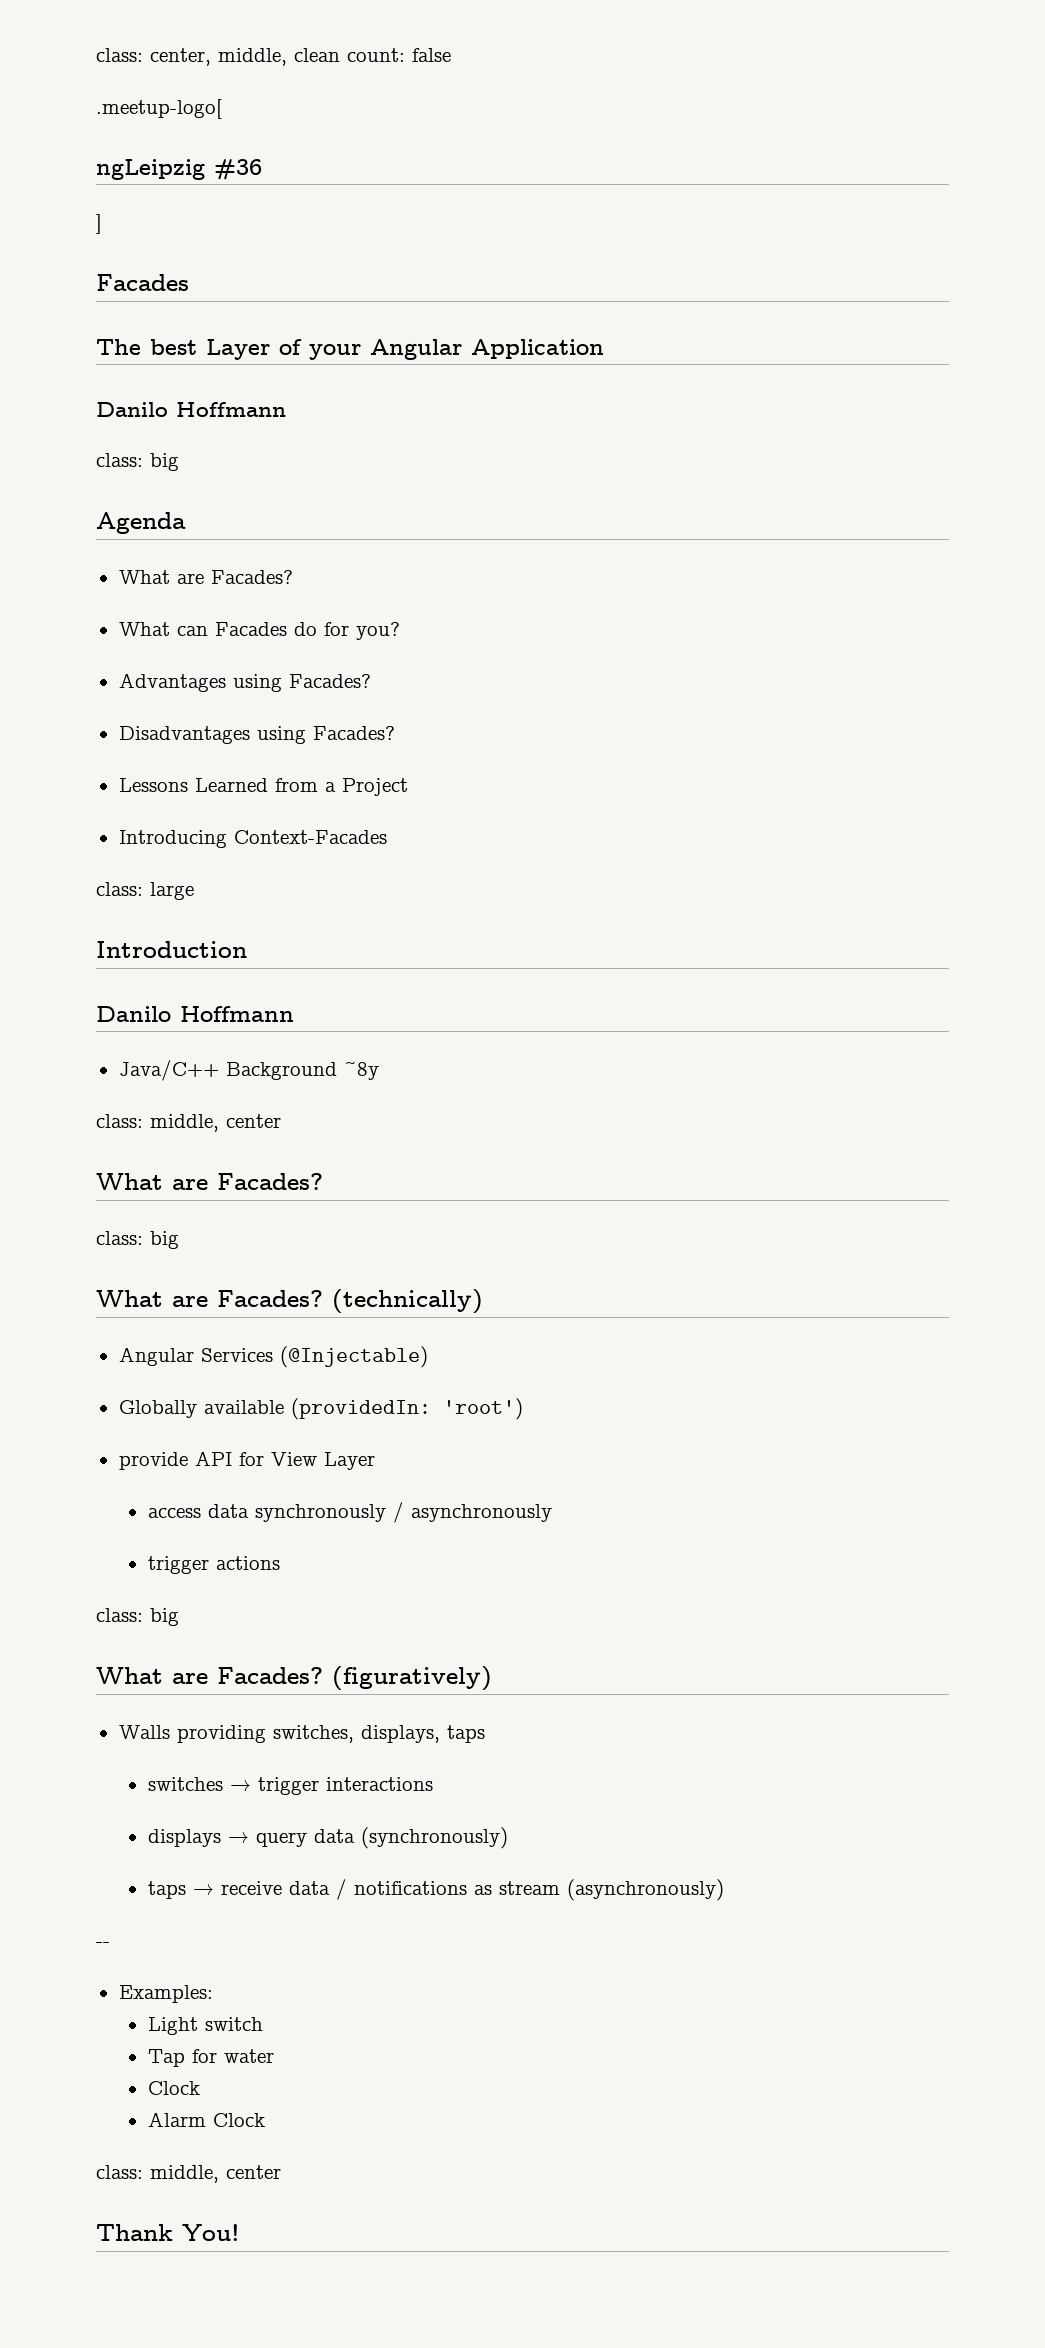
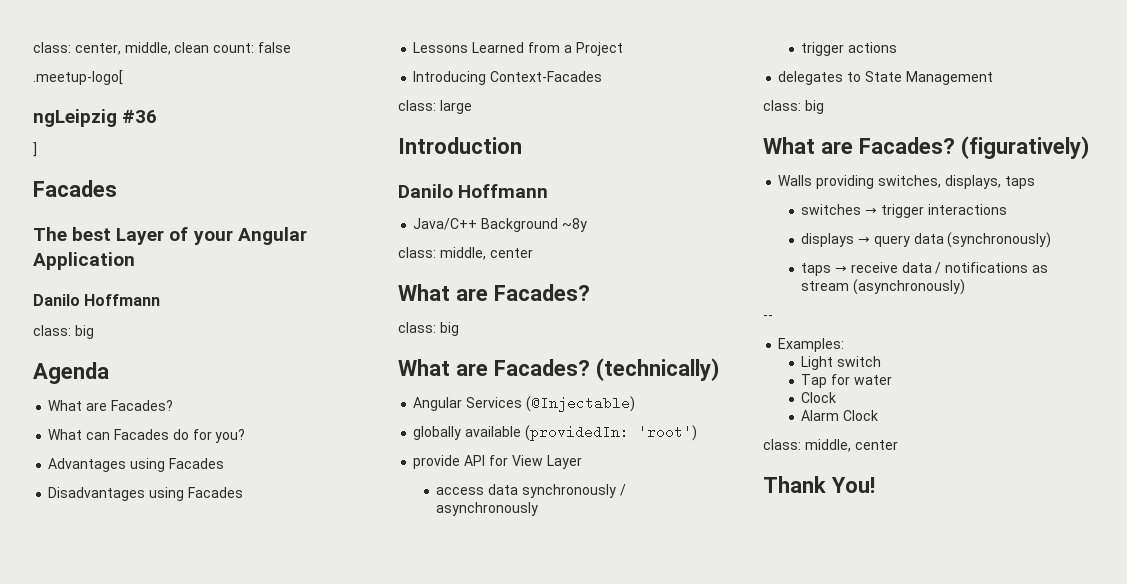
- Advantages using Facades?
+ Advantages using Facades
- Disadvantages using Facades?
+ Disadvantages using Facades
- Globally available (providedIn: 'root')
+ globally available (providedIn: 'root')
+ delegates to State Management

